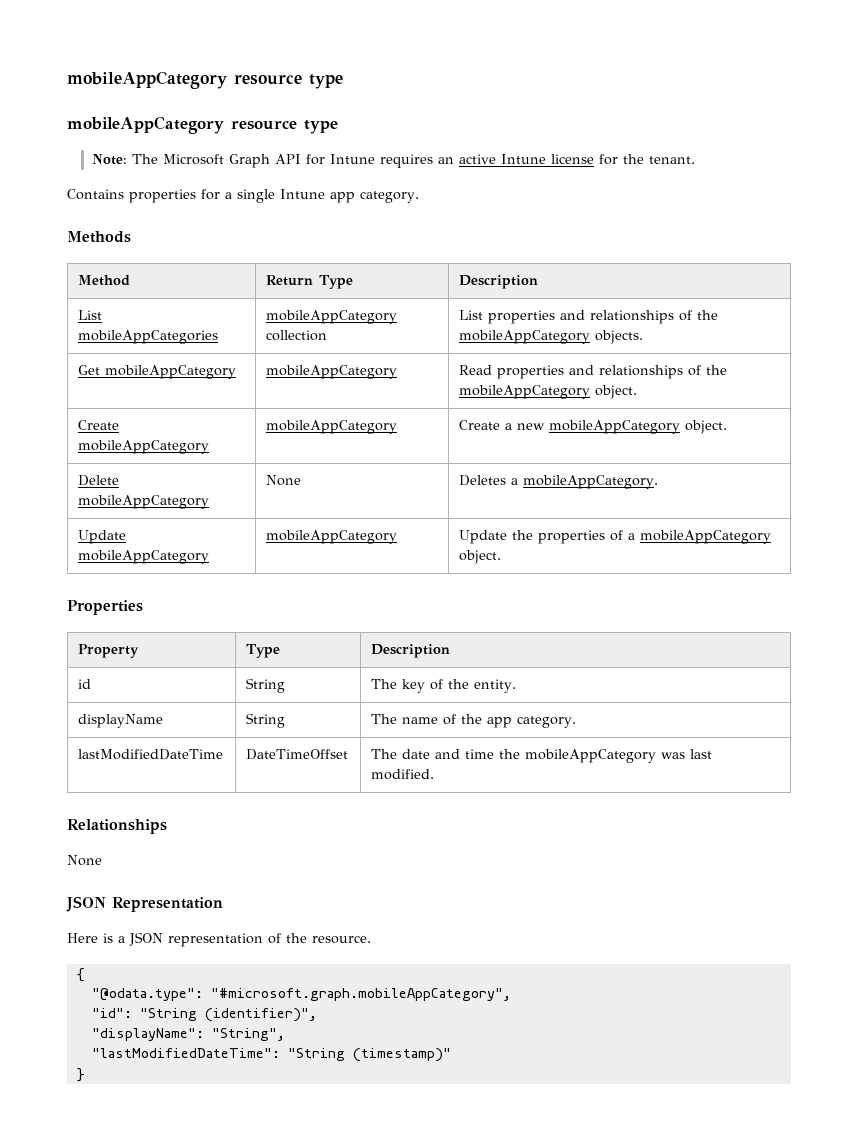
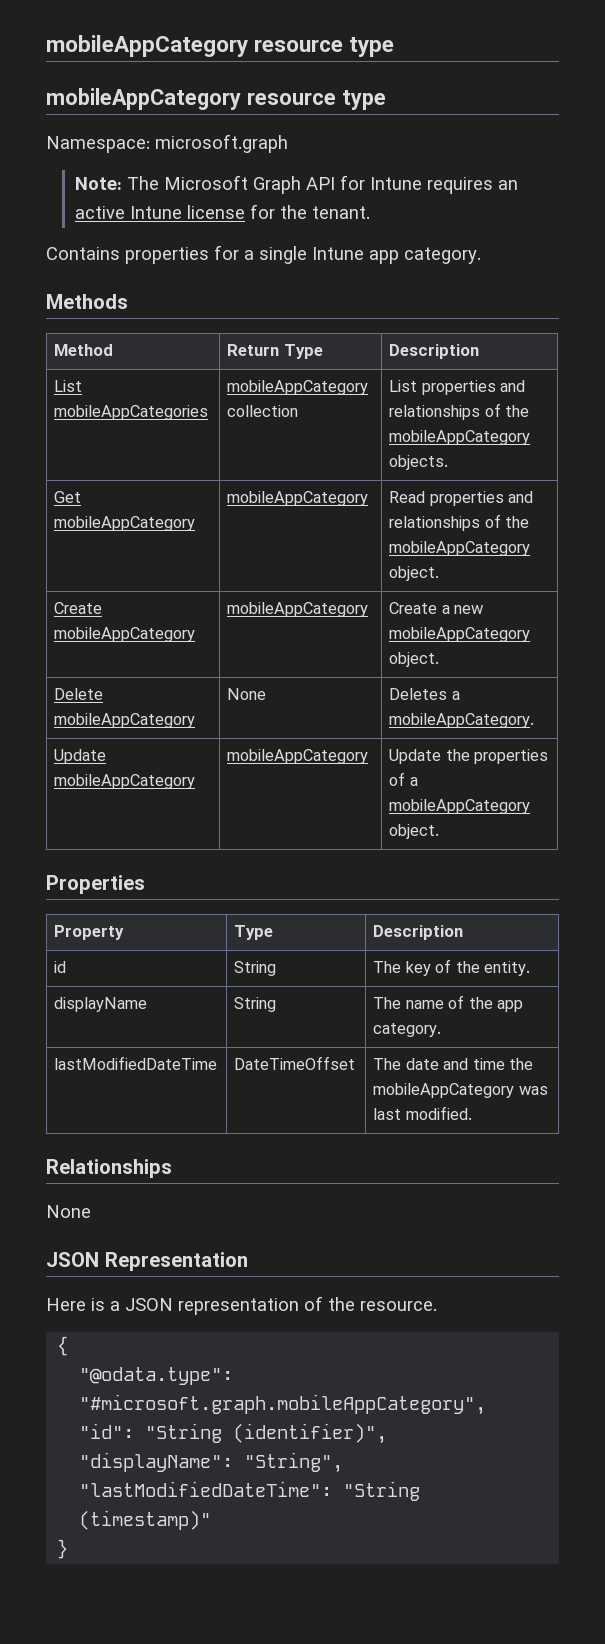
+ Namespace: microsoft.graph

